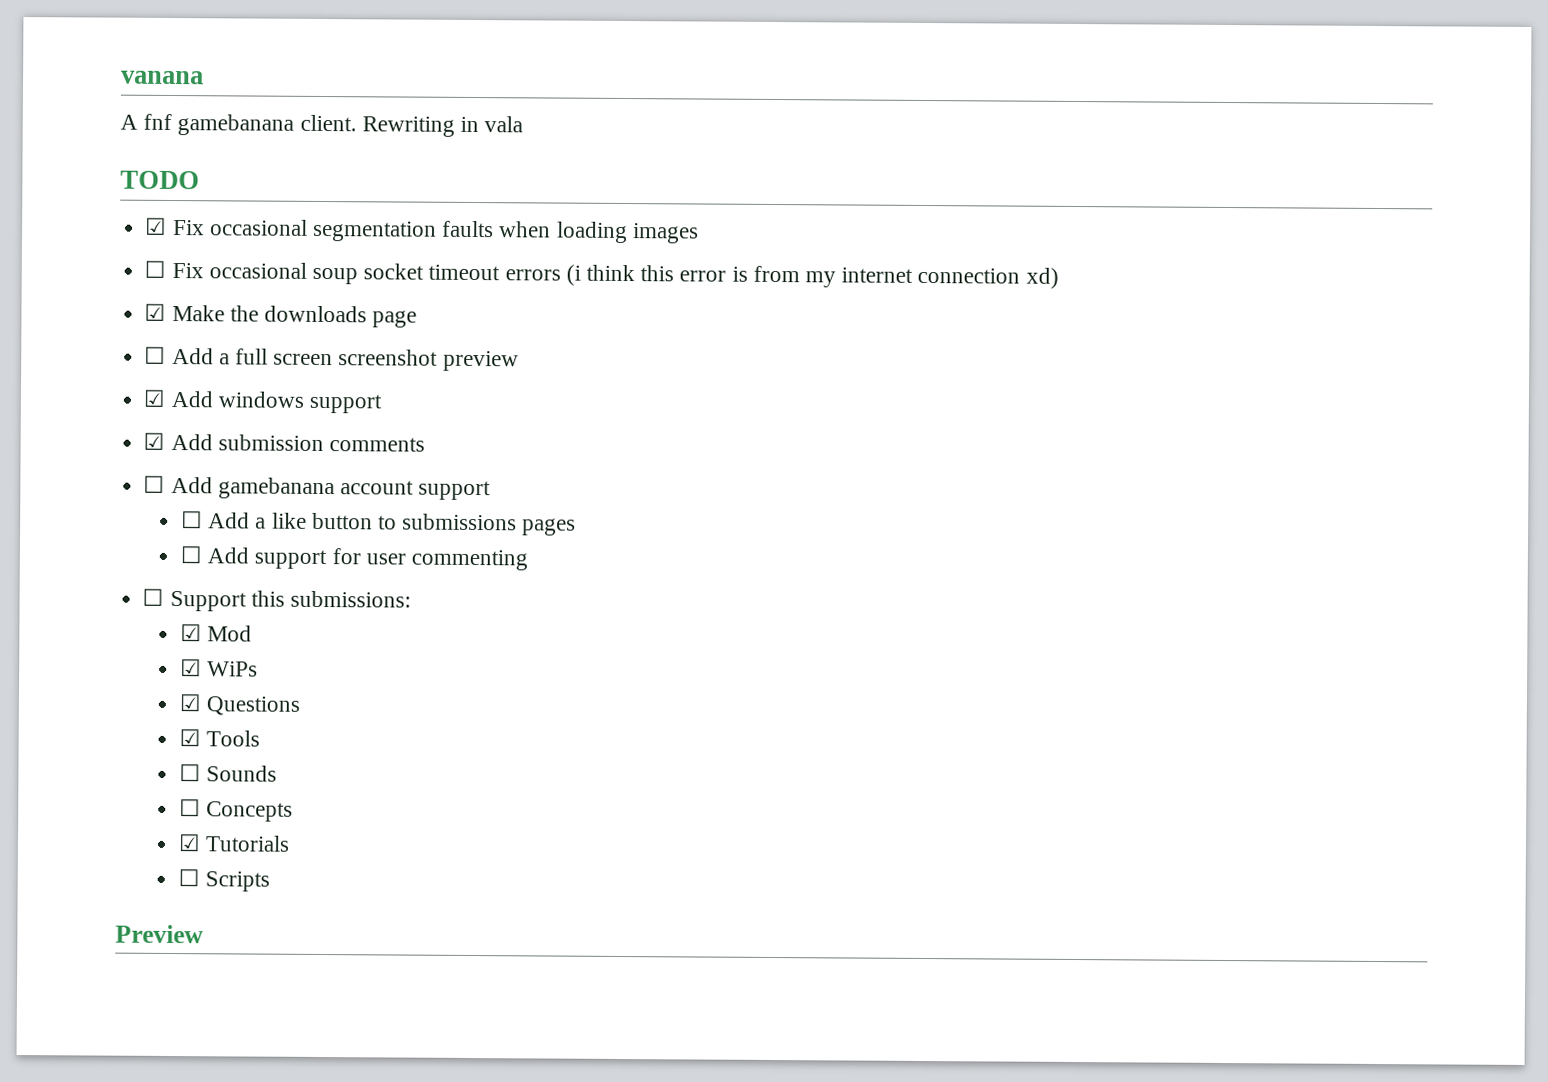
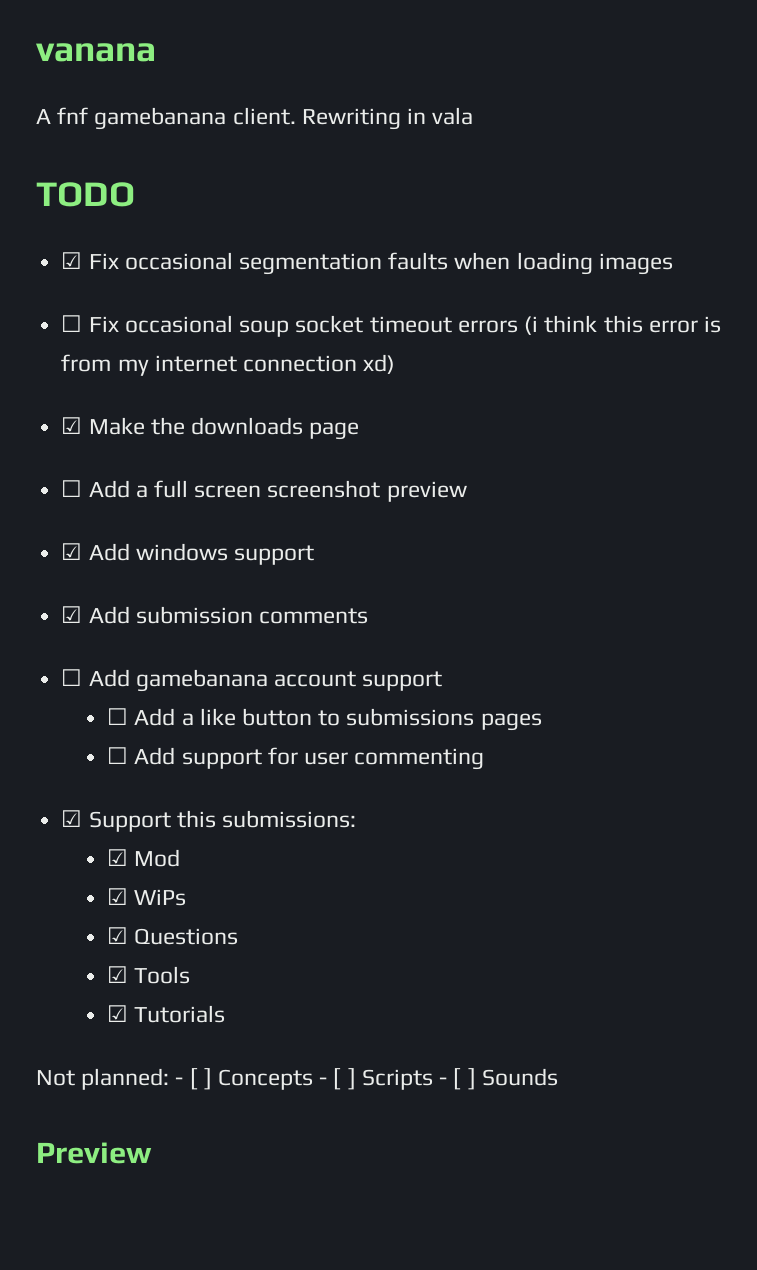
- ☐ Support this submissions:
+ ☑ Support this submissions:
- ☐ Sounds
- ☐ Concepts
  ☑ Tutorials
- ☐ Scripts
+ Not planned: - [ ] Concepts - [ ] Scripts - [ ] Sounds

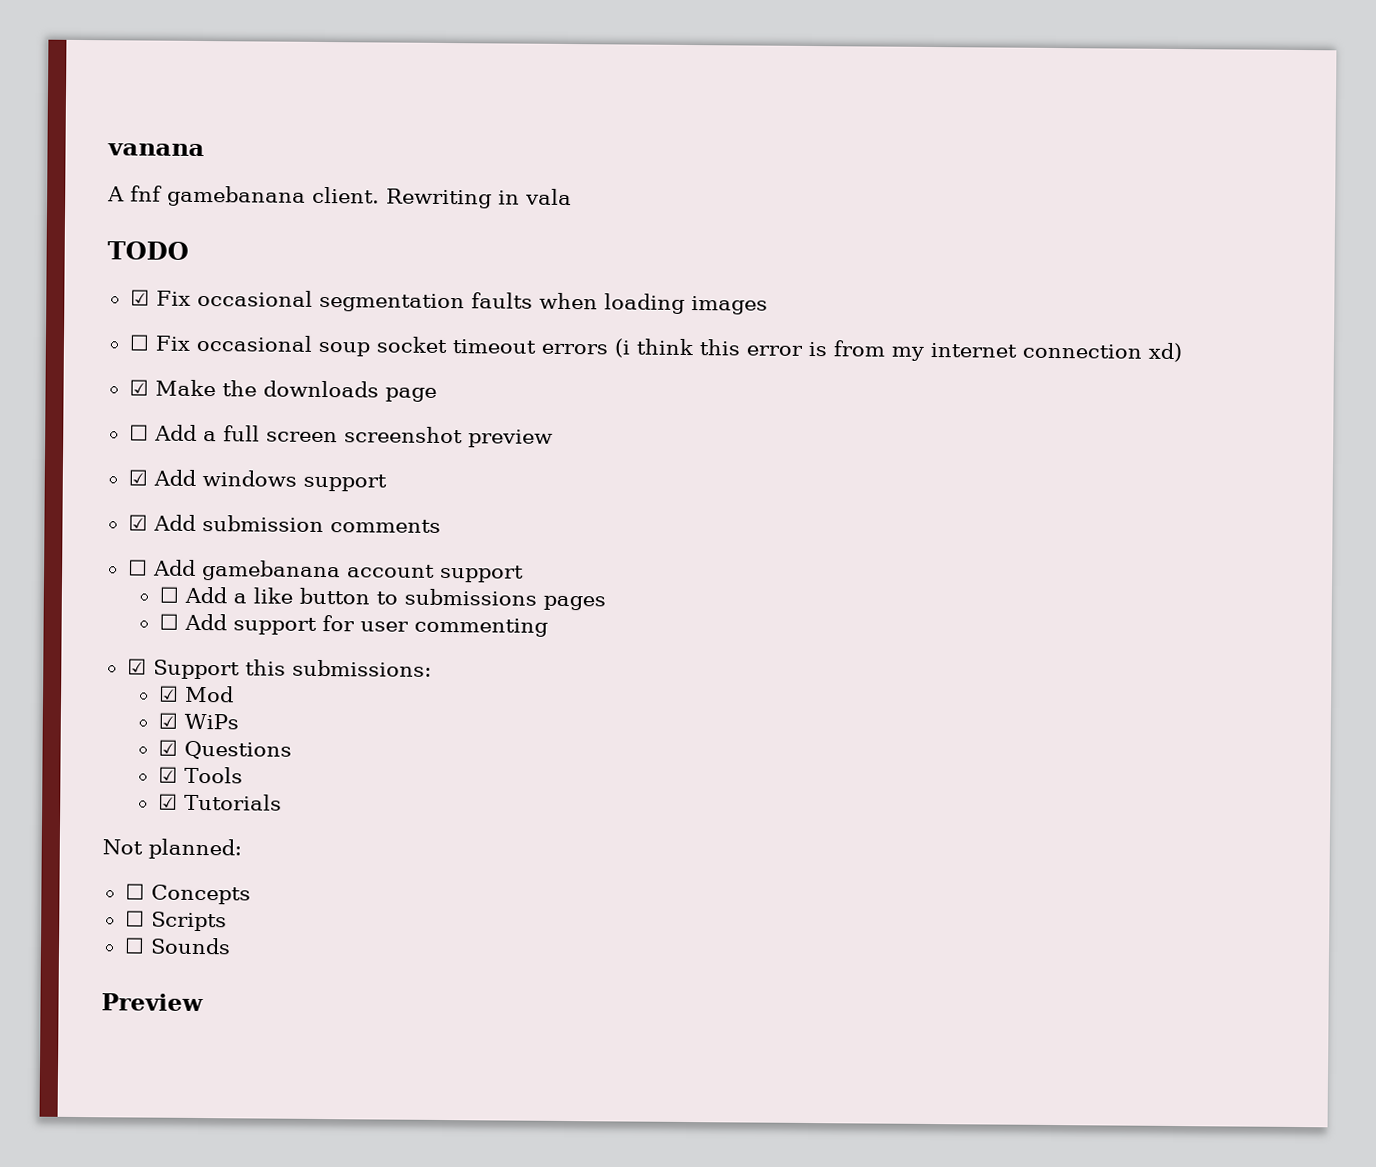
- Not planned: - [ ] Concepts - [ ] Scripts - [ ] Sounds
+ Not planned:
+ ☐ Concepts
+ ☐ Scripts
+ ☐ Sounds

